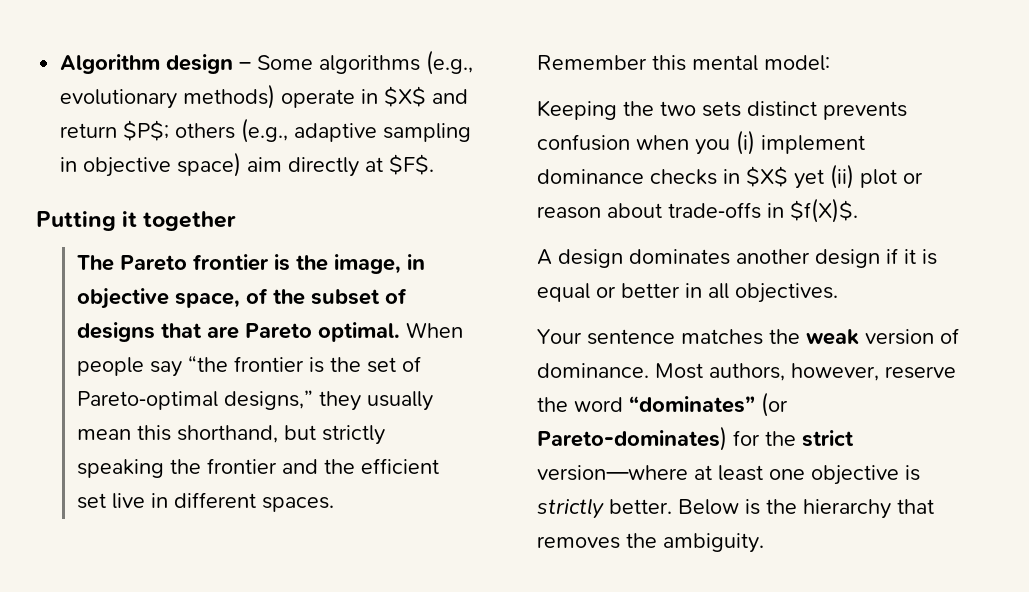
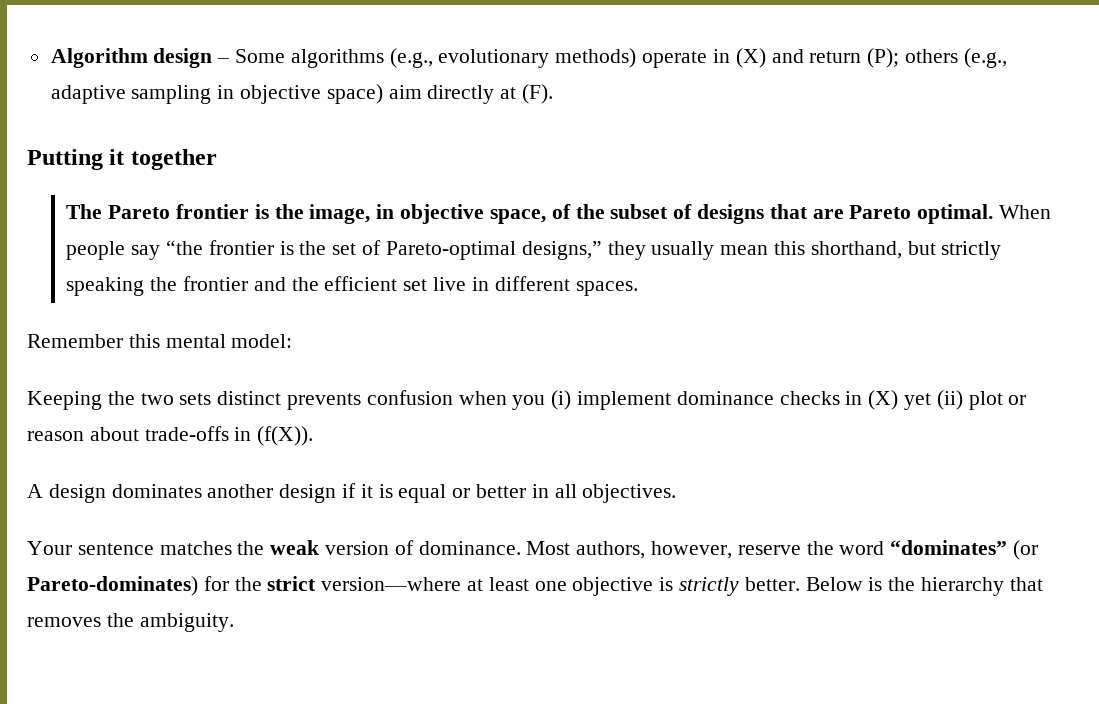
- Algorithm design – Some algorithms (e.g., evolutionary methods) operate in $X$ and return $P$; others (e.g., adaptive sampling in objective space) aim directly at $F$.
+ Algorithm design – Some algorithms (e.g., evolutionary methods) operate in (X) and return (P); others (e.g., adaptive sampling in objective space) aim directly at (F).
- Keeping the two sets distinct prevents confusion when you (i) implement dominance checks in $X$ yet (ii) plot or reason about trade‑offs in $f(X)$.
+ Keeping the two sets distinct prevents confusion when you (i) implement dominance checks in (X) yet (ii) plot or reason about trade‑offs in (f(X)).

